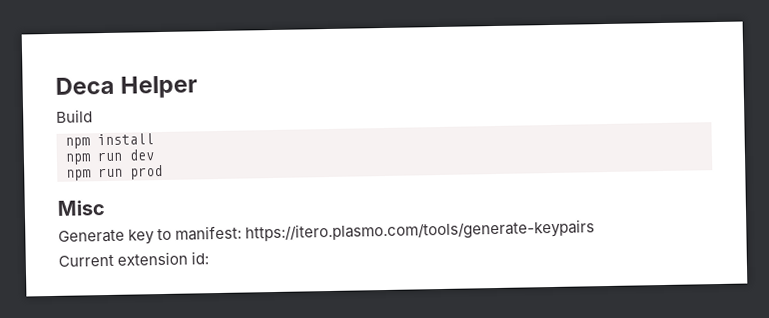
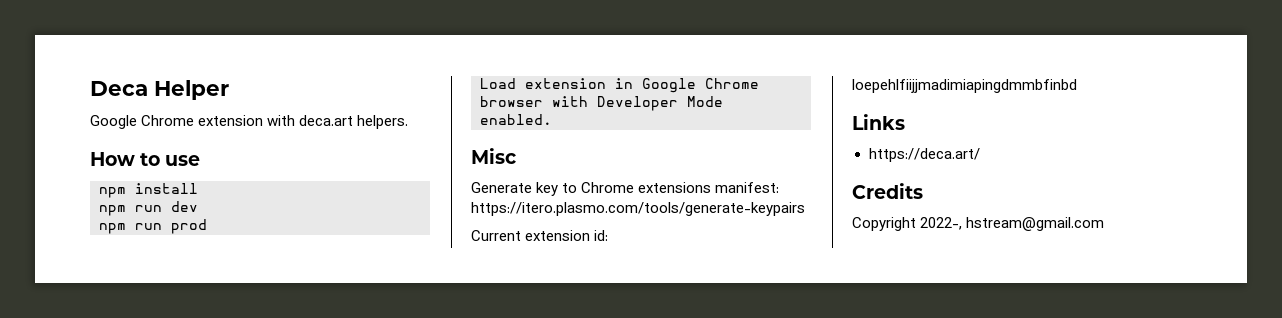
- Build
+ Google Chrome extension with deca.art helpers.
+ How to use
+ Load extension in Google Chrome browser with Developer Mode enabled.
- Generate key to manifest: https://itero.plasmo.com/tools/generate-keypairs
+ Generate key to Chrome extensions manifest: https://itero.plasmo.com/tools/generate-keypairs
- Current extension id:
+ Current extension id: loepehlfiijjmadimiapingdmmbfinbd
+ Links
+ https://deca.art/
+ Credits
+ Copyright 2022-, hstream@gmail.com

